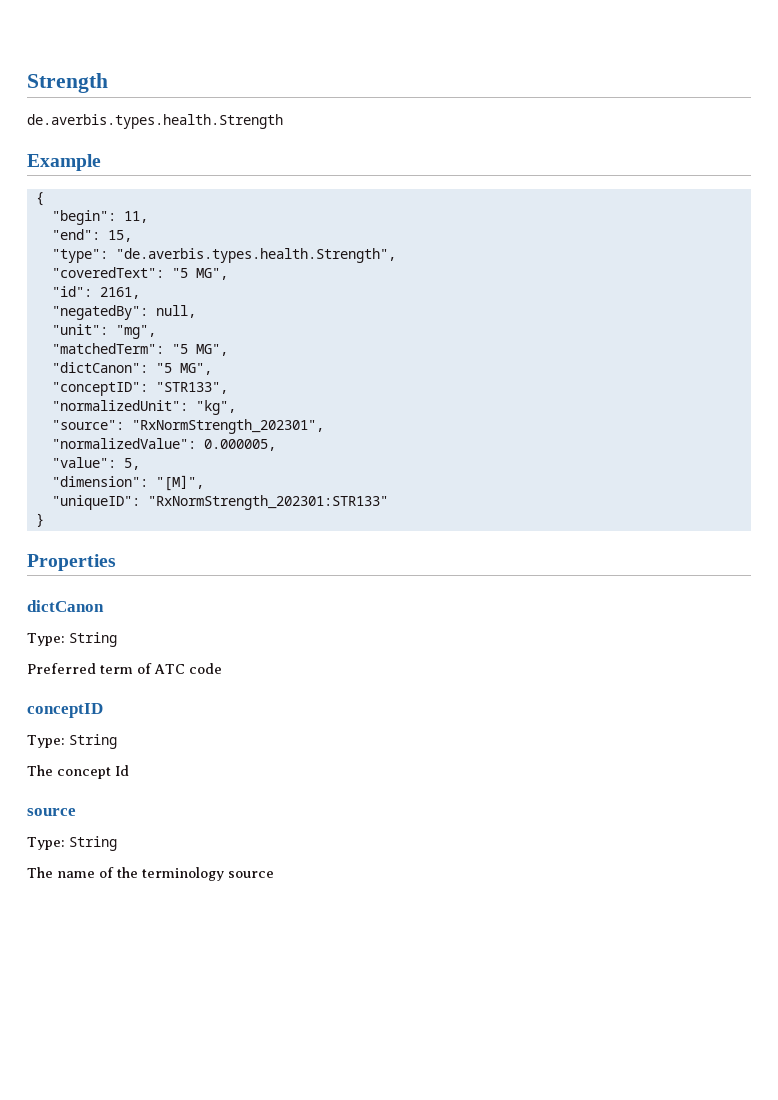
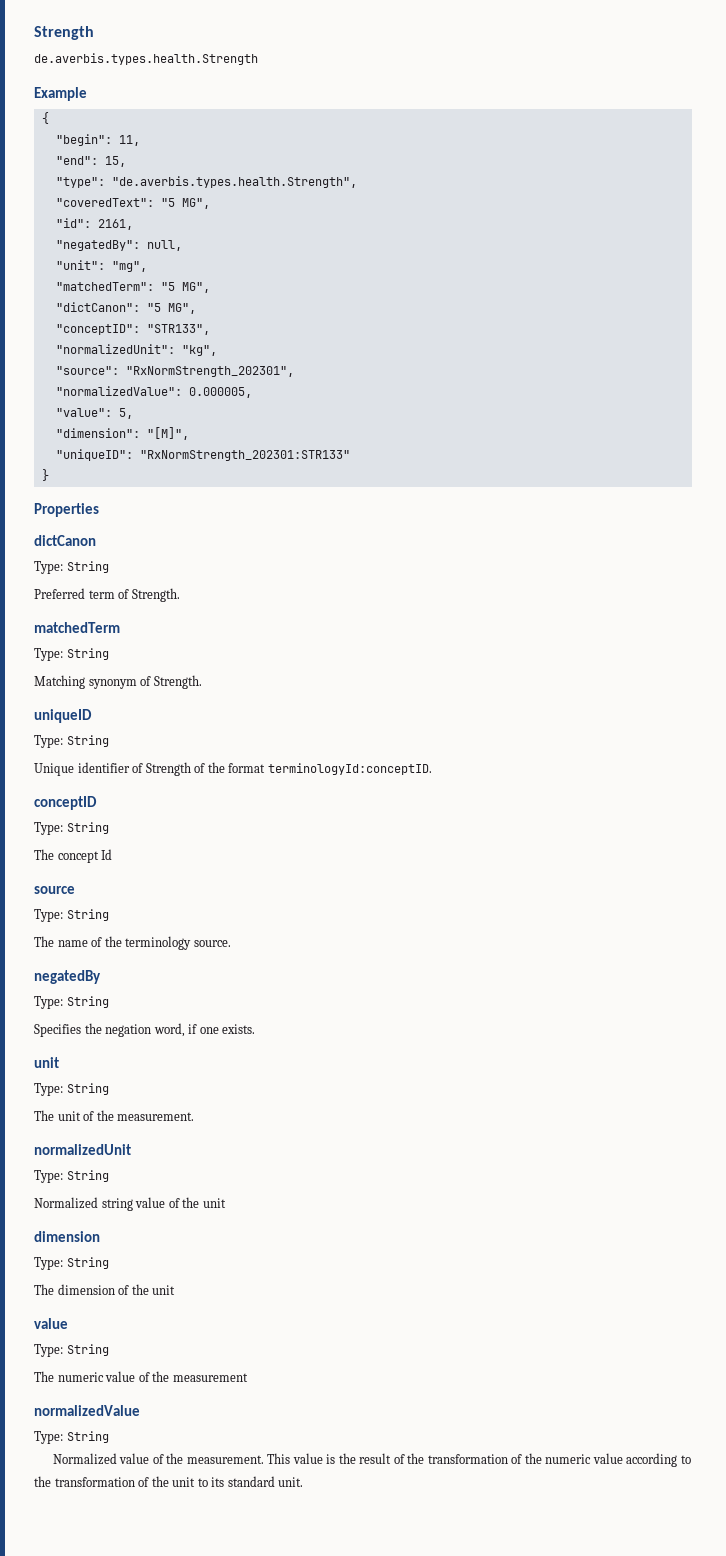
- Preferred term of ATC code
+ Preferred term of Strength.
+ matchedTerm
+ Type: String
+ Matching synonym of Strength.
+ uniqueID
+ Type: String
+ Unique identifier of Strength of the format terminologyId:conceptID.
- The name of the terminology source
+ The name of the terminology source.
+ negatedBy
+ Type: String
+ Specifies the negation word, if one exists.
+ unit
+ Type: String
+ The unit of the measurement.
+ normalizedUnit
+ Type: String
+ Normalized string value of the unit
+ dimension
+ Type: String
+ The dimension of the unit
+ value
+ Type: String
+ The numeric value of the measurement
+ normalizedValue
+ Type: String
+ Normalized value of the measurement. This value is the result of the transformation of the numeric value according to the transformation of the unit to its standard unit.

